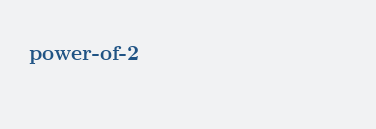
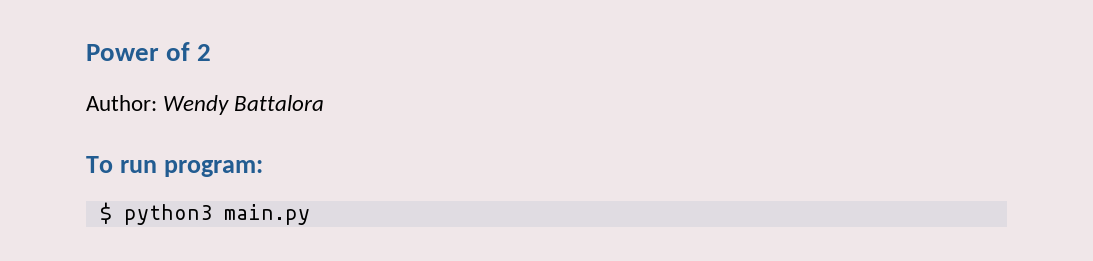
- power-of-2
+ Power of 2
+ Author: Wendy Battalora
+ To run program:
+ $ python3 main.py

